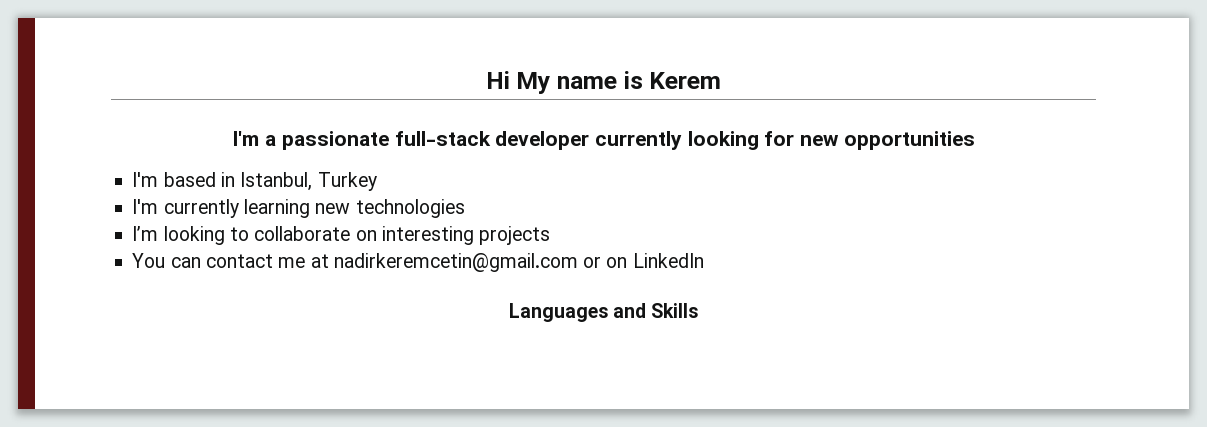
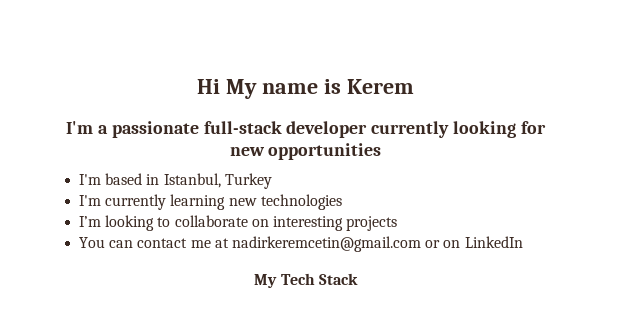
- Languages and Skills
+ My Tech Stack

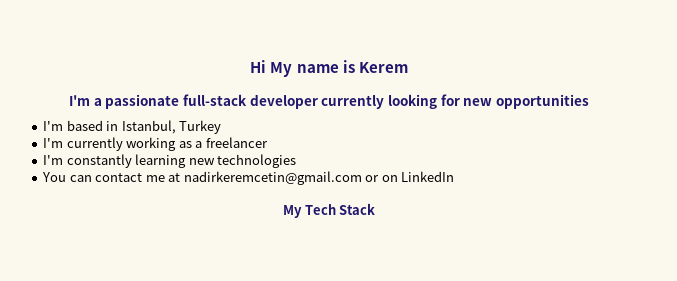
- I'm currently learning new technologies
- I’m looking to collaborate on interesting projects
+ I'm currently working as a freelancer
+ I'm constantly learning new technologies

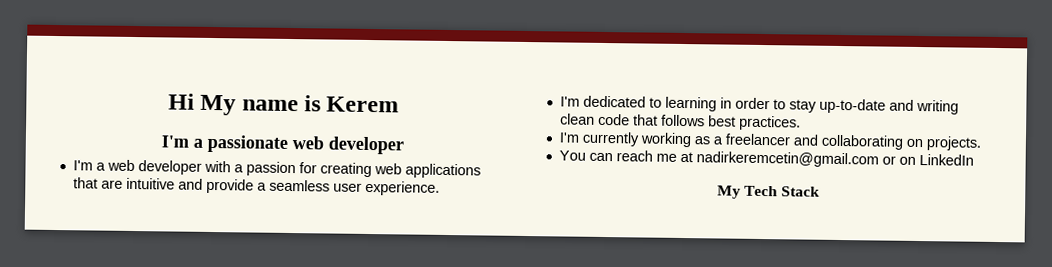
- I'm a passionate full-stack developer currently looking for new opportunities
- I'm based in Istanbul, Turkey
+ I'm a passionate web developer
+ I'm a web developer with a passion for creating web applications that are intuitive and provide a seamless user experience.
+ I'm dedicated to learning in order to stay up-to-date and writing clean code that follows best practices.
- I'm currently working as a freelancer
- I'm constantly learning new technologies
+ I'm currently working as a freelancer and collaborating on projects.
- You can contact me at nadirkeremcetin@gmail.com or on LinkedIn
+ You can reach me at nadirkeremcetin@gmail.com or on LinkedIn

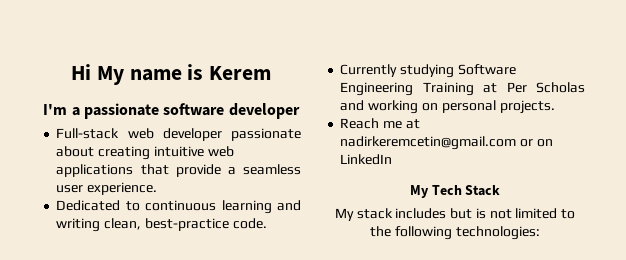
- I'm a passionate web developer
- I'm a web developer with a passion for creating web applications that are intuitive and provide a seamless user experience.
+ I'm a passionate software developer
+ Full-stack web developer passionate about creating intuitive web applications that provide a seamless user experience.
- I'm dedicated to learning in order to stay up-to-date and writing clean code that follows best practices.
- I'm currently working as a freelancer and collaborating on projects.
- You can reach me at nadirkeremcetin@gmail.com or on LinkedIn
+ Dedicated to continuous learning and writing clean, best-practice code.
+ Currently studying Software Engineering Training at Per Scholas and working on personal projects.
+ Reach me at nadirkeremcetin@gmail.com or on LinkedIn
+ My stack includes but is not limited to the following technologies:

